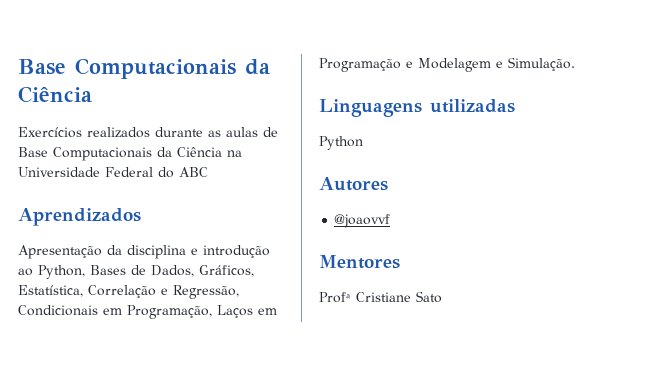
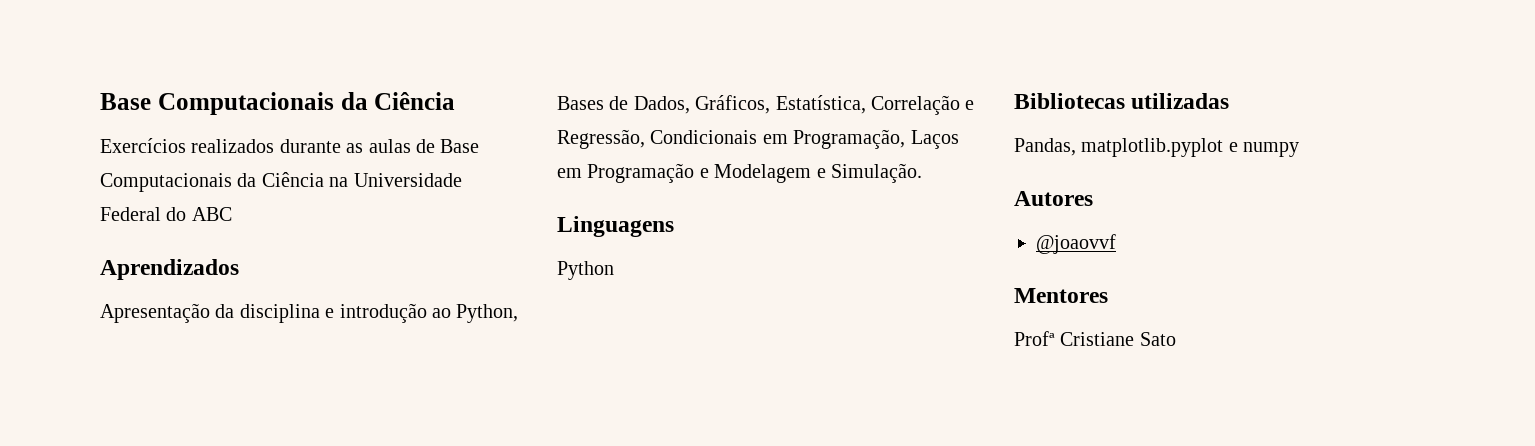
- Linguagens utilizadas
+ Linguagens
+ Python
+ Bibliotecas utilizadas
- Python
+ Pandas, matplotlib.pyplot e numpy

